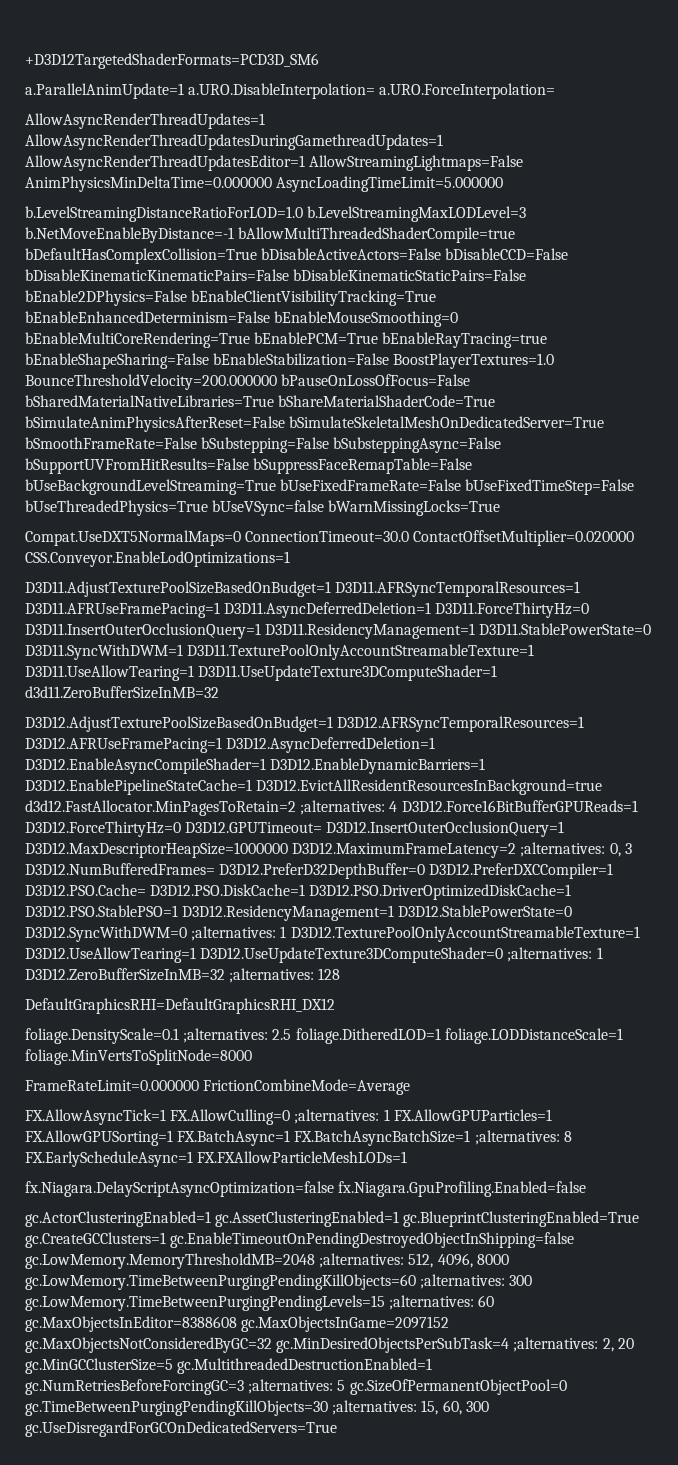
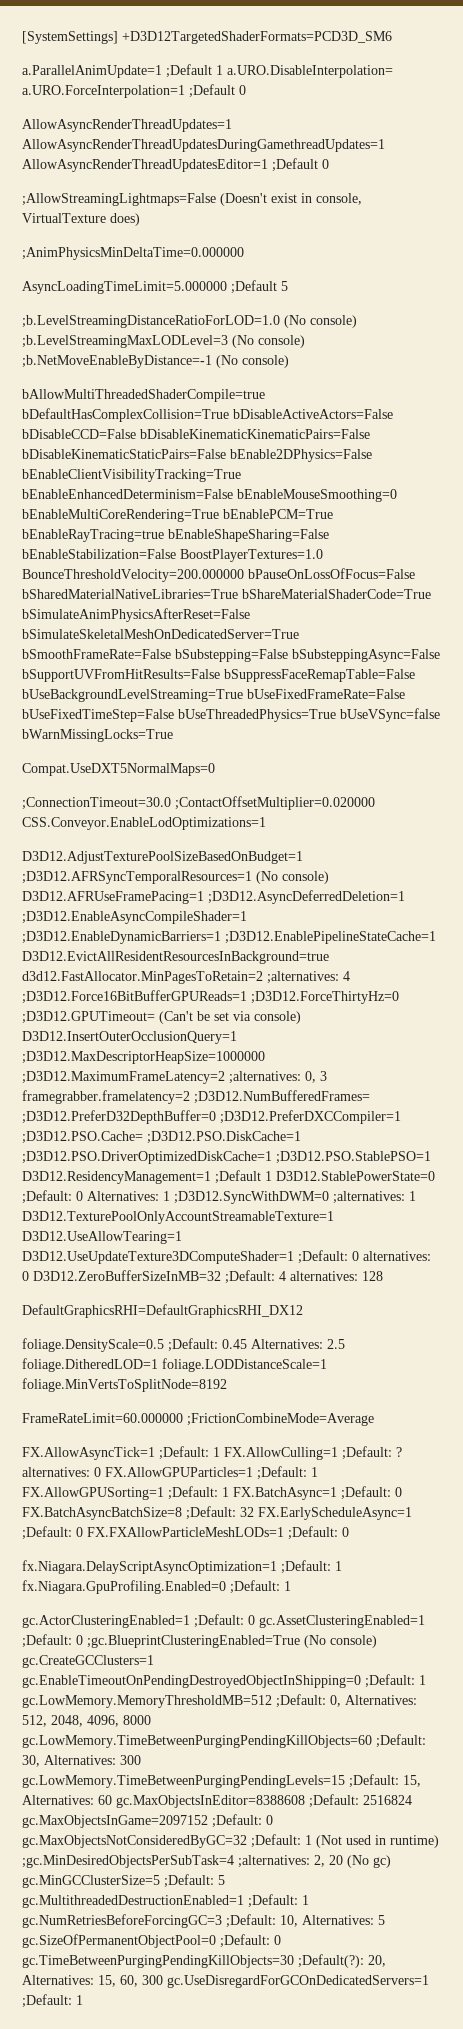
- +D3D12TargetedShaderFormats=PCD3D_SM6
+ [SystemSettings] +D3D12TargetedShaderFormats=PCD3D_SM6
- a.ParallelAnimUpdate=1 a.URO.DisableInterpolation= a.URO.ForceInterpolation=
- AllowAsyncRenderThreadUpdates=1 AllowAsyncRenderThreadUpdatesDuringGamethreadUpdates=1 AllowAsyncRenderThreadUpdatesEditor=1 AllowStreamingLightmaps=False AnimPhysicsMinDeltaTime=0.000000 AsyncLoadingTimeLimit=5.000000
- b.LevelStreamingDistanceRatioForLOD=1.0 b.LevelStreamingMaxLODLevel=3 b.NetMoveEnableByDistance=-1 bAllowMultiThreadedShaderCompile=true bDefaultHasComplexCollision=True bDisableActiveActors=False bDisableCCD=False bDisableKinematicKinematicPairs=False bDisableKinematicStaticPairs=False bEnable2DPhysics=False bEnableClientVisibilityTracking=True bEnableEnhancedDeterminism=False bEnableMouseSmoothing=0 bEnableMultiCoreRendering=True bEnablePCM=True bEnableRayTracing=true bEnableShapeSharing=False bEnableStabilization=False BoostPlayerTextures=1.0 BounceThresholdVelocity=200.000000 bPauseOnLossOfFocus=False bSharedMaterialNativeLibraries=True bShareMaterialShaderCode=True bSimulateAnimPhysicsAfterReset=False bSimulateSkeletalMeshOnDedicatedServer=True bSmoothFrameRate=False bSubstepping=False bSubsteppingAsync=False bSupportUVFromHitResults=False bSuppressFaceRemapTable=False bUseBackgroundLevelStreaming=True bUseFixedFrameRate=False bUseFixedTimeStep=False bUseThreadedPhysics=True bUseVSync=false bWarnMissingLocks=True
+ a.ParallelAnimUpdate=1 ;Default 1 a.URO.DisableInterpolation= a.URO.ForceInterpolation=1 ;Default 0
+ AllowAsyncRenderThreadUpdates=1 AllowAsyncRenderThreadUpdatesDuringGamethreadUpdates=1 AllowAsyncRenderThreadUpdatesEditor=1 ;Default 0
+ ;AllowStreamingLightmaps=False (Doesn't exist in console, VirtualTexture does)
+ ;AnimPhysicsMinDeltaTime=0.000000
+ AsyncLoadingTimeLimit=5.000000 ;Default 5
+ ;b.LevelStreamingDistanceRatioForLOD=1.0 (No console) ;b.LevelStreamingMaxLODLevel=3 (No console) ;b.NetMoveEnableByDistance=-1 (No console)
+ bAllowMultiThreadedShaderCompile=true bDefaultHasComplexCollision=True bDisableActiveActors=False bDisableCCD=False bDisableKinematicKinematicPairs=False bDisableKinematicStaticPairs=False bEnable2DPhysics=False bEnableClientVisibilityTracking=True bEnableEnhancedDeterminism=False bEnableMouseSmoothing=0 bEnableMultiCoreRendering=True bEnablePCM=True bEnableRayTracing=true bEnableShapeSharing=False bEnableStabilization=False BoostPlayerTextures=1.0 BounceThresholdVelocity=200.000000 bPauseOnLossOfFocus=False bSharedMaterialNativeLibraries=True bShareMaterialShaderCode=True bSimulateAnimPhysicsAfterReset=False bSimulateSkeletalMeshOnDedicatedServer=True bSmoothFrameRate=False bSubstepping=False bSubsteppingAsync=False bSupportUVFromHitResults=False bSuppressFaceRemapTable=False bUseBackgroundLevelStreaming=True bUseFixedFrameRate=False bUseFixedTimeStep=False bUseThreadedPhysics=True bUseVSync=false bWarnMissingLocks=True
- Compat.UseDXT5NormalMaps=0 ConnectionTimeout=30.0 ContactOffsetMultiplier=0.020000 CSS.Conveyor.EnableLodOptimizations=1
+ Compat.UseDXT5NormalMaps=0
+ ;ConnectionTimeout=30.0 ;ContactOffsetMultiplier=0.020000 CSS.Conveyor.EnableLodOptimizations=1
- D3D11.AdjustTexturePoolSizeBasedOnBudget=1 D3D11.AFRSyncTemporalResources=1 D3D11.AFRUseFramePacing=1 D3D11.AsyncDeferredDeletion=1 D3D11.ForceThirtyHz=0 D3D11.InsertOuterOcclusionQuery=1 D3D11.ResidencyManagement=1 D3D11.StablePowerState=0 D3D11.SyncWithDWM=1 D3D11.TexturePoolOnlyAccountStreamableTexture=1 D3D11.UseAllowTearing=1 D3D11.UseUpdateTexture3DComputeShader=1 d3d11.ZeroBufferSizeInMB=32
- D3D12.AdjustTexturePoolSizeBasedOnBudget=1 D3D12.AFRSyncTemporalResources=1 D3D12.AFRUseFramePacing=1 D3D12.AsyncDeferredDeletion=1 D3D12.EnableAsyncCompileShader=1 D3D12.EnableDynamicBarriers=1 D3D12.EnablePipelineStateCache=1 D3D12.EvictAllResidentResourcesInBackground=true d3d12.FastAllocator.MinPagesToRetain=2 ;alternatives: 4 D3D12.Force16BitBufferGPUReads=1 D3D12.ForceThirtyHz=0 D3D12.GPUTimeout= D3D12.InsertOuterOcclusionQuery=1 D3D12.MaxDescriptorHeapSize=1000000 D3D12.MaximumFrameLatency=2 ;alternatives: 0, 3 D3D12.NumBufferedFrames= D3D12.PreferD32DepthBuffer=0 D3D12.PreferDXCCompiler=1 D3D12.PSO.Cache= D3D12.PSO.DiskCache=1 D3D12.PSO.DriverOptimizedDiskCache=1 D3D12.PSO.StablePSO=1 D3D12.ResidencyManagement=1 D3D12.StablePowerState=0 D3D12.SyncWithDWM=0 ;alternatives: 1 D3D12.TexturePoolOnlyAccountStreamableTexture=1 D3D12.UseAllowTearing=1 D3D12.UseUpdateTexture3DComputeShader=0 ;alternatives: 1 D3D12.ZeroBufferSizeInMB=32 ;alternatives: 128
+ D3D12.AdjustTexturePoolSizeBasedOnBudget=1 ;D3D12.AFRSyncTemporalResources=1 (No console) D3D12.AFRUseFramePacing=1 ;D3D12.AsyncDeferredDeletion=1 ;D3D12.EnableAsyncCompileShader=1 ;D3D12.EnableDynamicBarriers=1 ;D3D12.EnablePipelineStateCache=1 D3D12.EvictAllResidentResourcesInBackground=true d3d12.FastAllocator.MinPagesToRetain=2 ;alternatives: 4 ;D3D12.Force16BitBufferGPUReads=1 ;D3D12.ForceThirtyHz=0 ;D3D12.GPUTimeout= (Can't be set via console) D3D12.InsertOuterOcclusionQuery=1 ;D3D12.MaxDescriptorHeapSize=1000000 ;D3D12.MaximumFrameLatency=2 ;alternatives: 0, 3 framegrabber.framelatency=2 ;D3D12.NumBufferedFrames= ;D3D12.PreferD32DepthBuffer=0 ;D3D12.PreferDXCCompiler=1 ;D3D12.PSO.Cache= ;D3D12.PSO.DiskCache=1 ;D3D12.PSO.DriverOptimizedDiskCache=1 ;D3D12.PSO.StablePSO=1 D3D12.ResidencyManagement=1 ;Default 1 D3D12.StablePowerState=0 ;Default: 0 Alternatives: 1 ;D3D12.SyncWithDWM=0 ;alternatives: 1 D3D12.TexturePoolOnlyAccountStreamableTexture=1 D3D12.UseAllowTearing=1 D3D12.UseUpdateTexture3DComputeShader=1 ;Default: 0 alternatives: 0 D3D12.ZeroBufferSizeInMB=32 ;Default: 4 alternatives: 128
  DefaultGraphicsRHI=DefaultGraphicsRHI_DX12
- foliage.DensityScale=0.1 ;alternatives: 2.5 foliage.DitheredLOD=1 foliage.LODDistanceScale=1 foliage.MinVertsToSplitNode=8000
- FrameRateLimit=0.000000 FrictionCombineMode=Average
- FX.AllowAsyncTick=1 FX.AllowCulling=0 ;alternatives: 1 FX.AllowGPUParticles=1 FX.AllowGPUSorting=1 FX.BatchAsync=1 FX.BatchAsyncBatchSize=1 ;alternatives: 8 FX.EarlyScheduleAsync=1 FX.FXAllowParticleMeshLODs=1
- fx.Niagara.DelayScriptAsyncOptimization=false fx.Niagara.GpuProfiling.Enabled=false
- gc.ActorClusteringEnabled=1 gc.AssetClusteringEnabled=1 gc.BlueprintClusteringEnabled=True gc.CreateGCClusters=1 gc.EnableTimeoutOnPendingDestroyedObjectInShipping=false gc.LowMemory.MemoryThresholdMB=2048 ;alternatives: 512, 4096, 8000 gc.LowMemory.TimeBetweenPurgingPendingKillObjects=60 ;alternatives: 300 gc.LowMemory.TimeBetweenPurgingPendingLevels=15 ;alternatives: 60 gc.MaxObjectsInEditor=8388608 gc.MaxObjectsInGame=2097152 gc.MaxObjectsNotConsideredByGC=32 gc.MinDesiredObjectsPerSubTask=4 ;alternatives: 2, 20 gc.MinGCClusterSize=5 gc.MultithreadedDestructionEnabled=1 gc.NumRetriesBeforeForcingGC=3 ;alternatives: 5 gc.SizeOfPermanentObjectPool=0 gc.TimeBetweenPurgingPendingKillObjects=30 ;alternatives: 15, 60, 300 gc.UseDisregardForGCOnDedicatedServers=True
+ foliage.DensityScale=0.5 ;Default: 0.45 Alternatives: 2.5 foliage.DitheredLOD=1 foliage.LODDistanceScale=1 foliage.MinVertsToSplitNode=8192
+ FrameRateLimit=60.000000 ;FrictionCombineMode=Average
+ FX.AllowAsyncTick=1 ;Default: 1 FX.AllowCulling=1 ;Default: ? alternatives: 0 FX.AllowGPUParticles=1 ;Default: 1 FX.AllowGPUSorting=1 ;Default: 1 FX.BatchAsync=1 ;Default: 0 FX.BatchAsyncBatchSize=8 ;Default: 32 FX.EarlyScheduleAsync=1 ;Default: 0 FX.FXAllowParticleMeshLODs=1 ;Default: 0
+ fx.Niagara.DelayScriptAsyncOptimization=1 ;Default: 1 fx.Niagara.GpuProfiling.Enabled=0 ;Default: 1
+ gc.ActorClusteringEnabled=1 ;Default: 0 gc.AssetClusteringEnabled=1 ;Default: 0 ;gc.BlueprintClusteringEnabled=True (No console) gc.CreateGCClusters=1 gc.EnableTimeoutOnPendingDestroyedObjectInShipping=0 ;Default: 1 gc.LowMemory.MemoryThresholdMB=512 ;Default: 0, Alternatives: 512, 2048, 4096, 8000 gc.LowMemory.TimeBetweenPurgingPendingKillObjects=60 ;Default: 30, Alternatives: 300 gc.LowMemory.TimeBetweenPurgingPendingLevels=15 ;Default: 15, Alternatives: 60 gc.MaxObjectsInEditor=8388608 ;Default: 2516824 gc.MaxObjectsInGame=2097152 ;Default: 0 gc.MaxObjectsNotConsideredByGC=32 ;Default: 1 (Not used in runtime) ;gc.MinDesiredObjectsPerSubTask=4 ;alternatives: 2, 20 (No gc) gc.MinGCClusterSize=5 ;Default: 5 gc.MultithreadedDestructionEnabled=1 ;Default: 1 gc.NumRetriesBeforeForcingGC=3 ;Default: 10, Alternatives: 5 gc.SizeOfPermanentObjectPool=0 ;Default: 0 gc.TimeBetweenPurgingPendingKillObjects=30 ;Default(?): 20, Alternatives: 15, 60, 300 gc.UseDisregardForGCOnDedicatedServers=1 ;Default: 1

